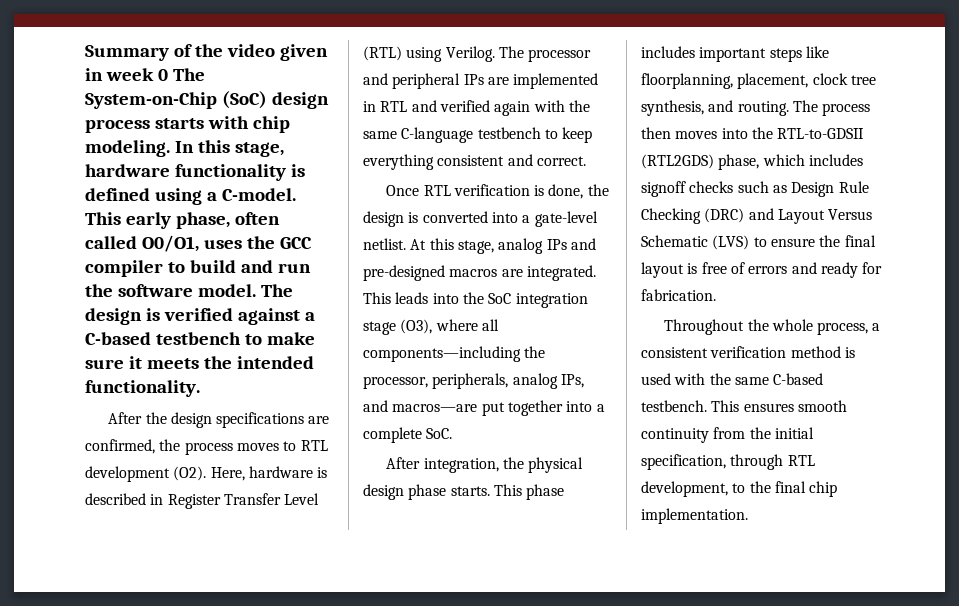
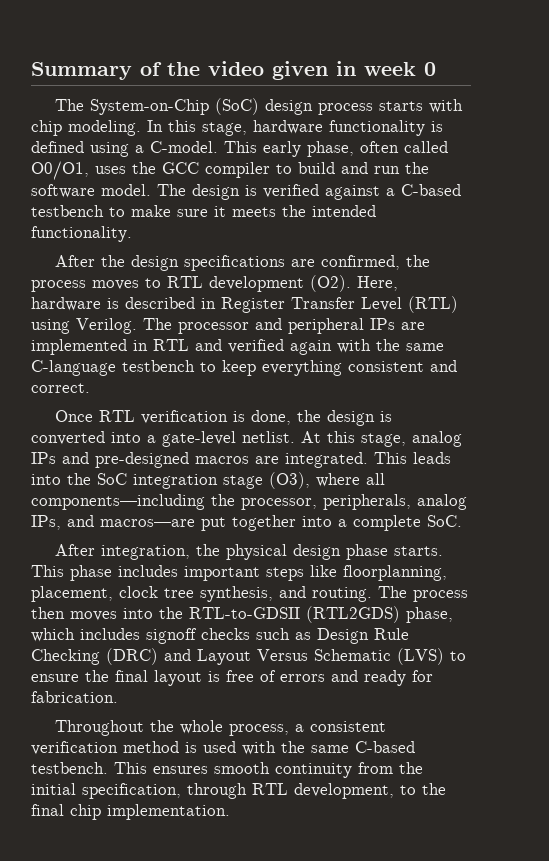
- Summary of the video given in week 0 The System-on-Chip (SoC) design process starts with chip modeling.
+ Summary of the video given in week 0
+ The System-on-Chip (SoC) design process starts with chip modeling.

